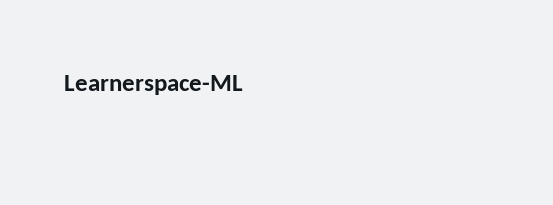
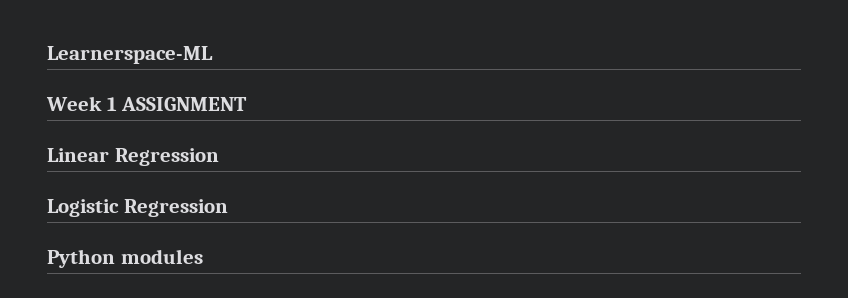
+ Week 1 ASSIGNMENT
+ Linear Regression
+ Logistic Regression
+ Python modules

